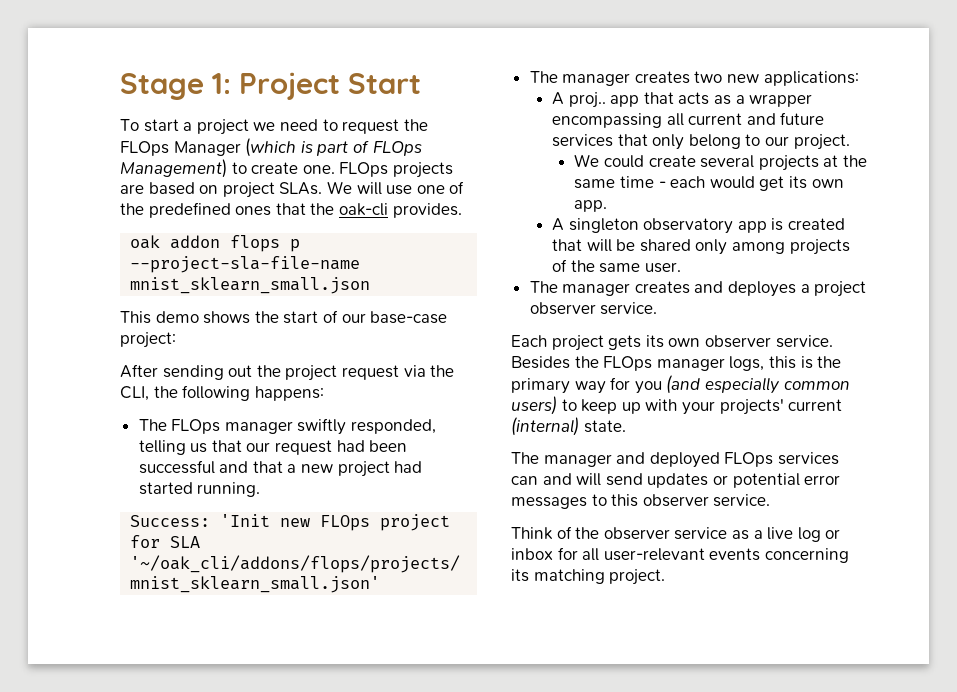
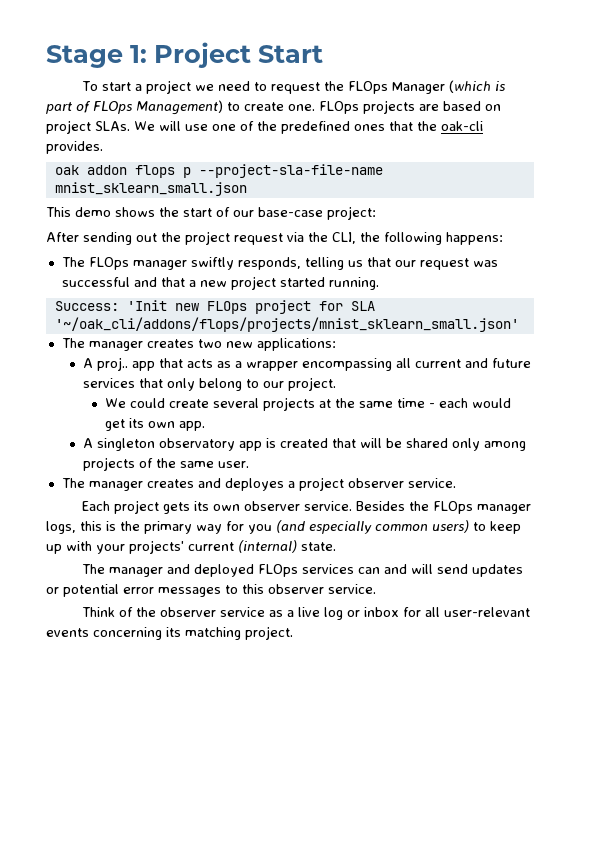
- The FLOps manager swiftly responded, telling us that our request had been successful and that a new project had started running.
+ The FLOps manager swiftly responds, telling us that our request was successful and that a new project started running.

